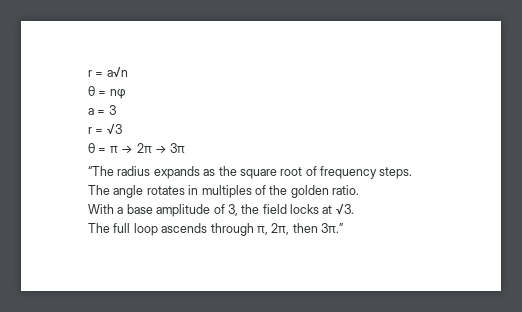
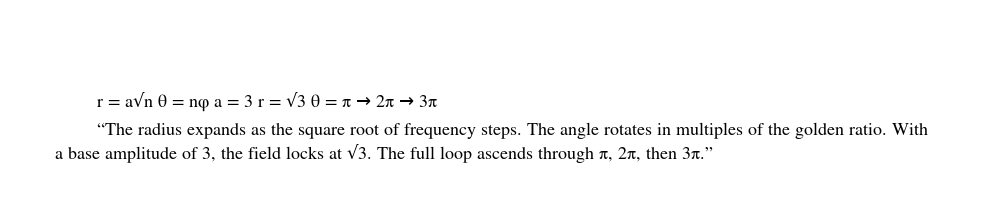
- r = a√n
- θ = nφ
- a = 3
- r = √3
- θ = π → 2π → 3π
+ r = a√n θ = nφ a = 3 r = √3 θ = π → 2π → 3π
- “The radius expands as the square root of frequency steps.
- The angle rotates in multiples of the golden ratio.
- With a base amplitude of 3, the field locks at √3.
- The full loop ascends through π, 2π, then 3π.”
+ “The radius expands as the square root of frequency steps. The angle rotates in multiples of the golden ratio. With a base amplitude of 3, the field locks at √3. The full loop ascends through π, 2π, then 3π.”

